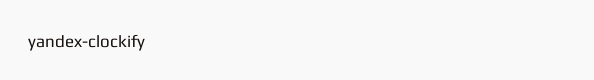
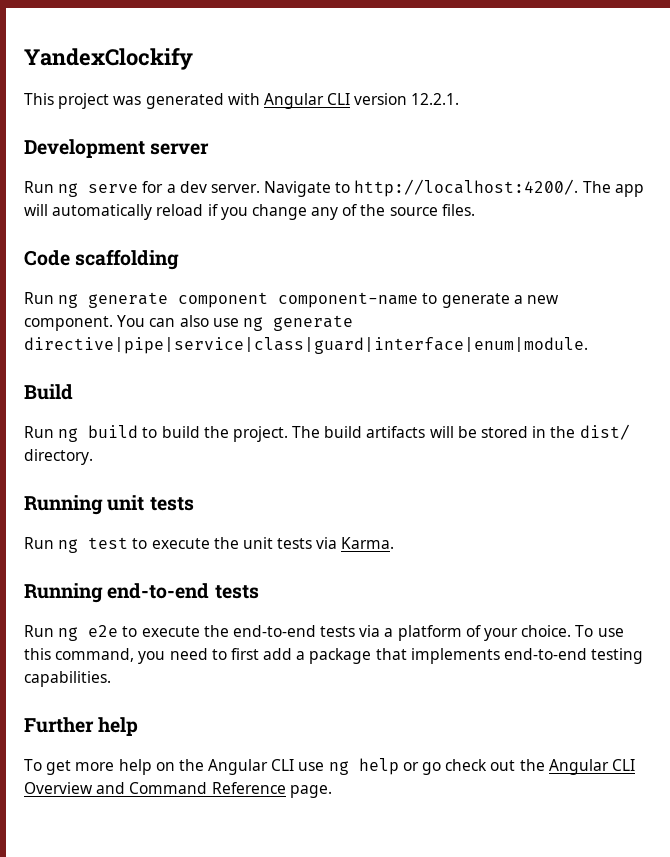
- yandex-clockify
+ YandexClockify
+ This project was generated with Angular CLI version 12.2.1.
+ Development server
+ Run ng serve for a dev server. Navigate to http://localhost:4200/. The app will automatically reload if you change any of the source files.
+ Code scaffolding
+ Run ng generate component component-name to generate a new component. You can also use ng generate directive|pipe|service|class|guard|interface|enum|module.
+ Build
+ Run ng build to build the project. The build artifacts will be stored in the dist/ directory.
+ Running unit tests
+ Run ng test to execute the unit tests via Karma.
+ Running end-to-end tests
+ Run ng e2e to execute the end-to-end tests via a platform of your choice. To use this command, you need to first add a package that implements end-to-end testing capabilities.
+ Further help
+ To get more help on the Angular CLI use ng help or go check out the Angular CLI Overview and Command Reference page.

